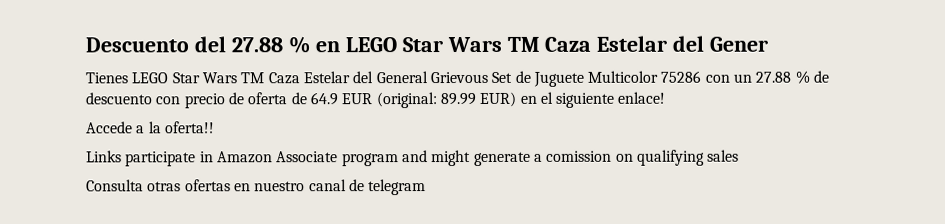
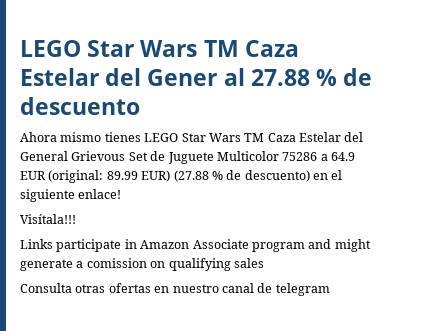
- Descuento del 27.88 % en LEGO Star Wars TM Caza Estelar del Gener
- Tienes LEGO Star Wars TM Caza Estelar del General Grievous Set de Juguete Multicolor 75286 con un 27.88 % de descuento con precio de oferta de 64.9 EUR (original: 89.99 EUR) en el siguiente enlace!
+ LEGO Star Wars TM Caza Estelar del Gener al 27.88 % de descuento
+ Ahora mismo tienes LEGO Star Wars TM Caza Estelar del General Grievous Set de Juguete Multicolor 75286 a 64.9 EUR (original: 89.99 EUR) (27.88 % de descuento) en el siguiente enlace!
- Accede a la oferta!!
+ Visítala!!!

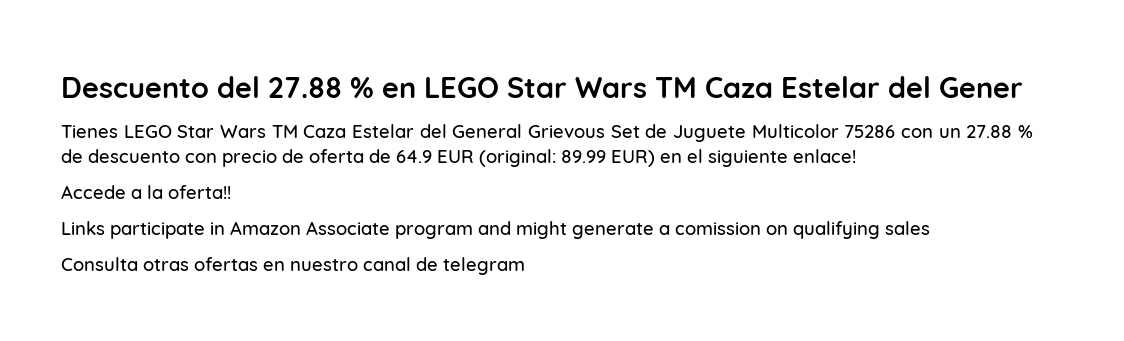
- LEGO Star Wars TM Caza Estelar del Gener al 27.88 % de descuento
- Ahora mismo tienes LEGO Star Wars TM Caza Estelar del General Grievous Set de Juguete Multicolor 75286 a 64.9 EUR (original: 89.99 EUR) (27.88 % de descuento) en el siguiente enlace!
+ Descuento del 27.88 % en LEGO Star Wars TM Caza Estelar del Gener
+ Tienes LEGO Star Wars TM Caza Estelar del General Grievous Set de Juguete Multicolor 75286 con un 27.88 % de descuento con precio de oferta de 64.9 EUR (original: 89.99 EUR) en el siguiente enlace!
- Visítala!!!
+ Accede a la oferta!!

